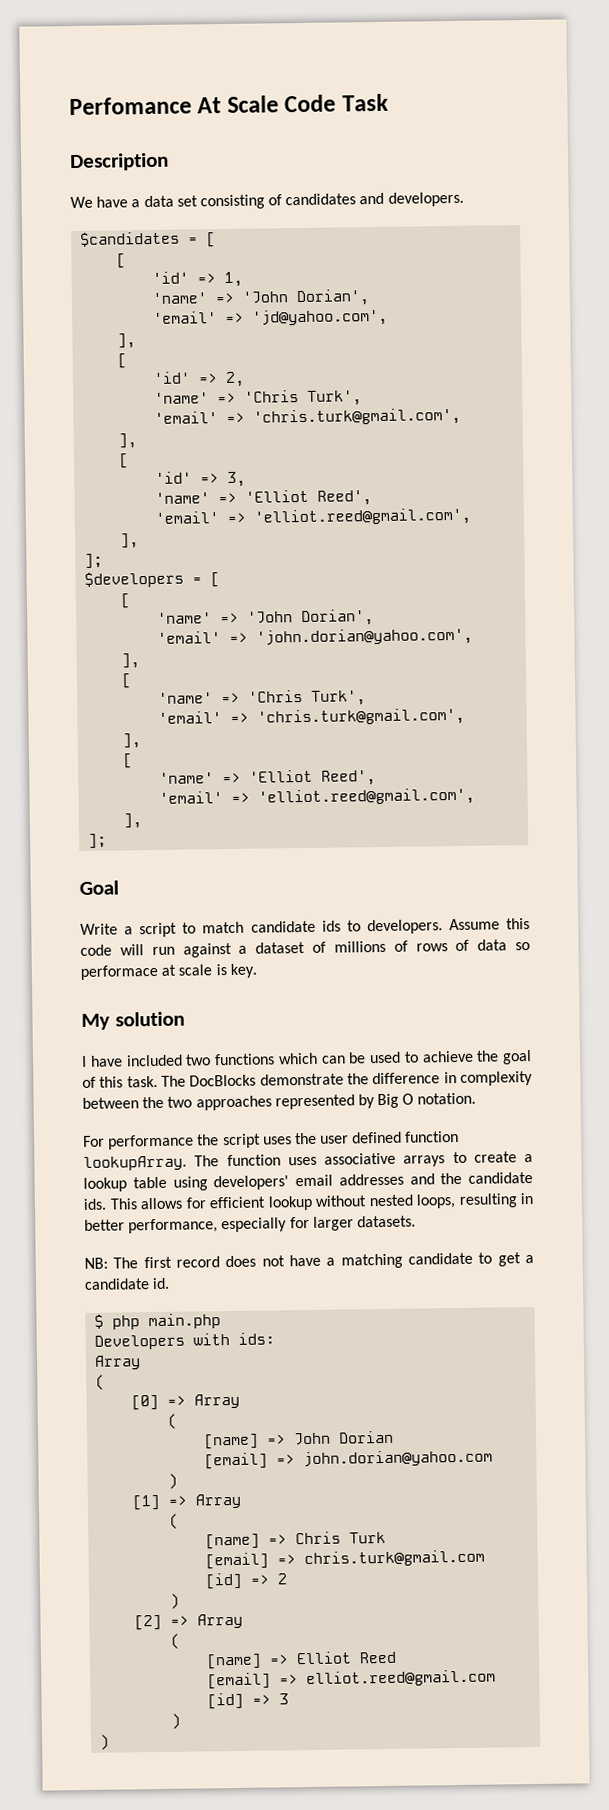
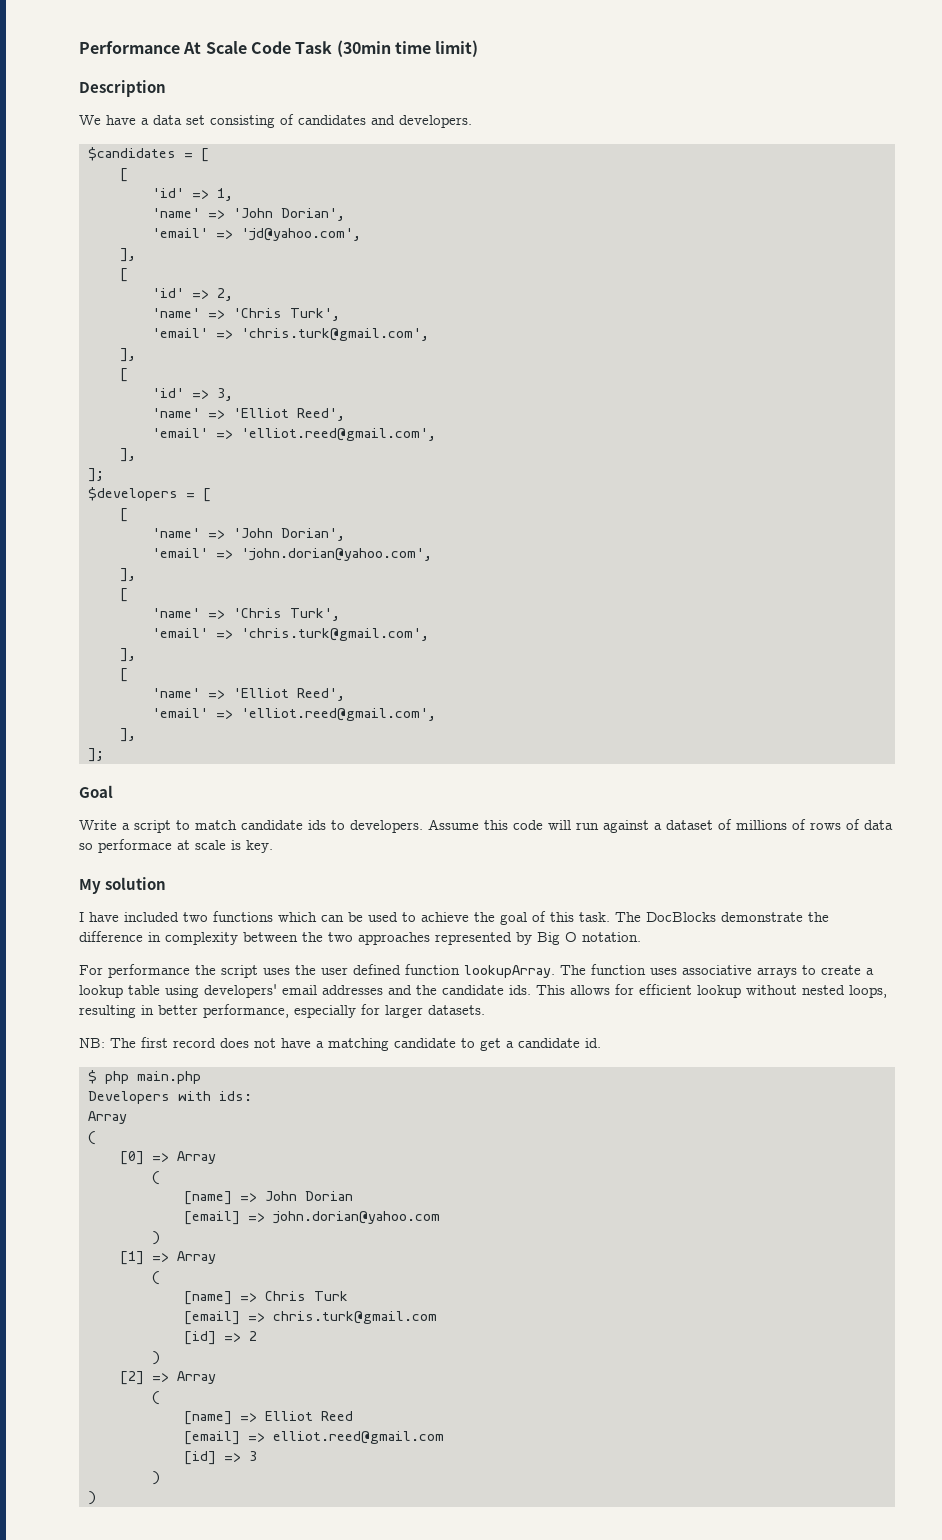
- Perfomance At Scale Code Task
+ Performance At Scale Code Task (30min time limit)

